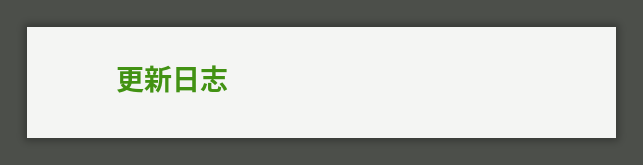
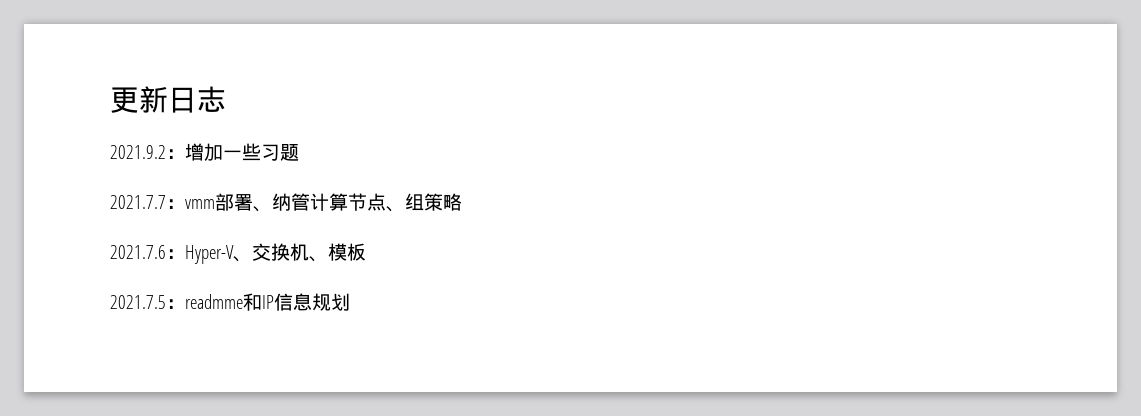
+ 2021.9.2：增加一些习题
+ 2021.7.7：vmm部署、纳管计算节点、组策略
+ 2021.7.6：Hyper-V、交换机、模板
+ 2021.7.5：readmme和IP信息规划

